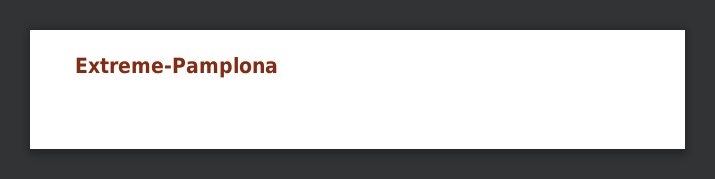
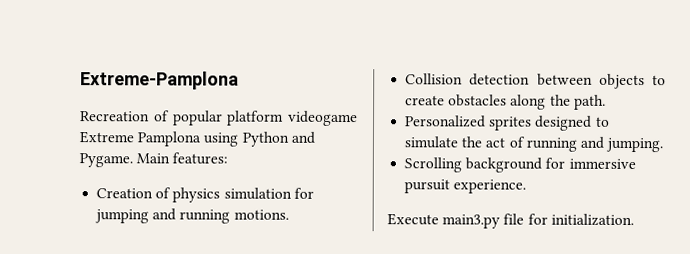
+ Recreation of popular platform videogame Extreme Pamplona using Python and Pygame. Main features:
+ Creation of physics simulation for jumping and running motions.
+ Collision detection between objects to create obstacles along the path.
+ Personalized sprites designed to simulate the act of running and jumping.
+ Scrolling background for immersive pursuit experience.
+ Execute main3.py file for initialization.

